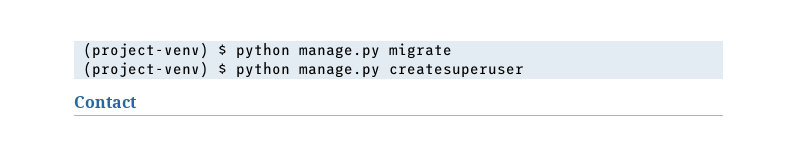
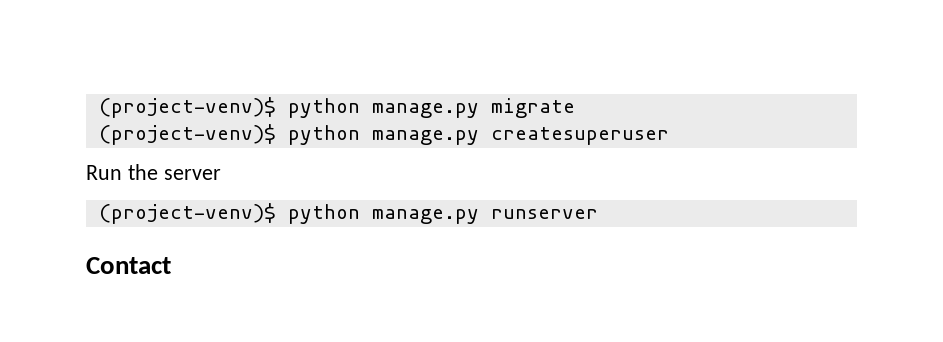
- (project-venv) $ python manage.py migrate
+ (project-venv)$ python manage.py migrate
- (project-venv) $ python manage.py createsuperuser
+ (project-venv)$ python manage.py createsuperuser
+ Run the server
+ (project-venv)$ python manage.py runserver

